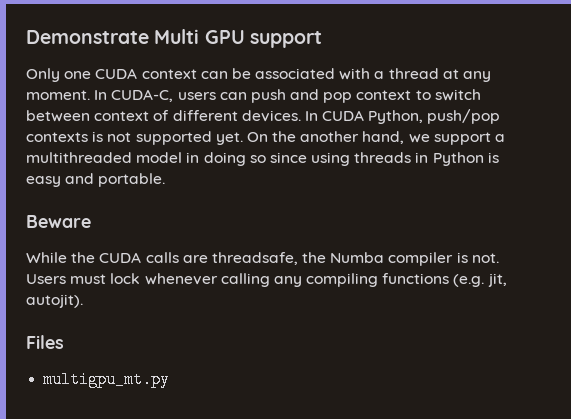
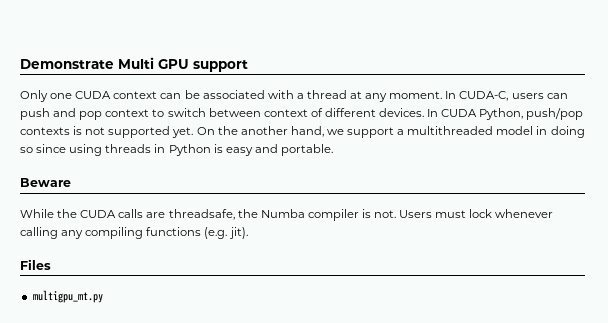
- Users must lock whenever calling any compiling functions (e.g. jit, autojit).
+ Users must lock whenever calling any compiling functions (e.g. jit).

